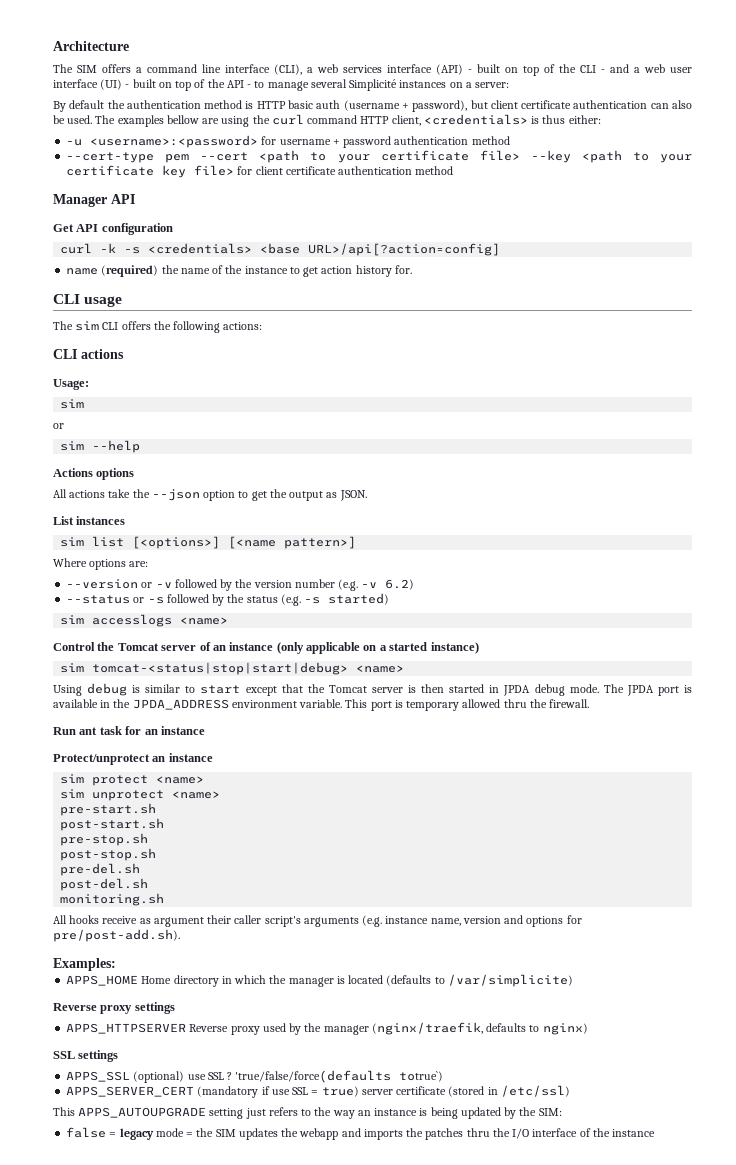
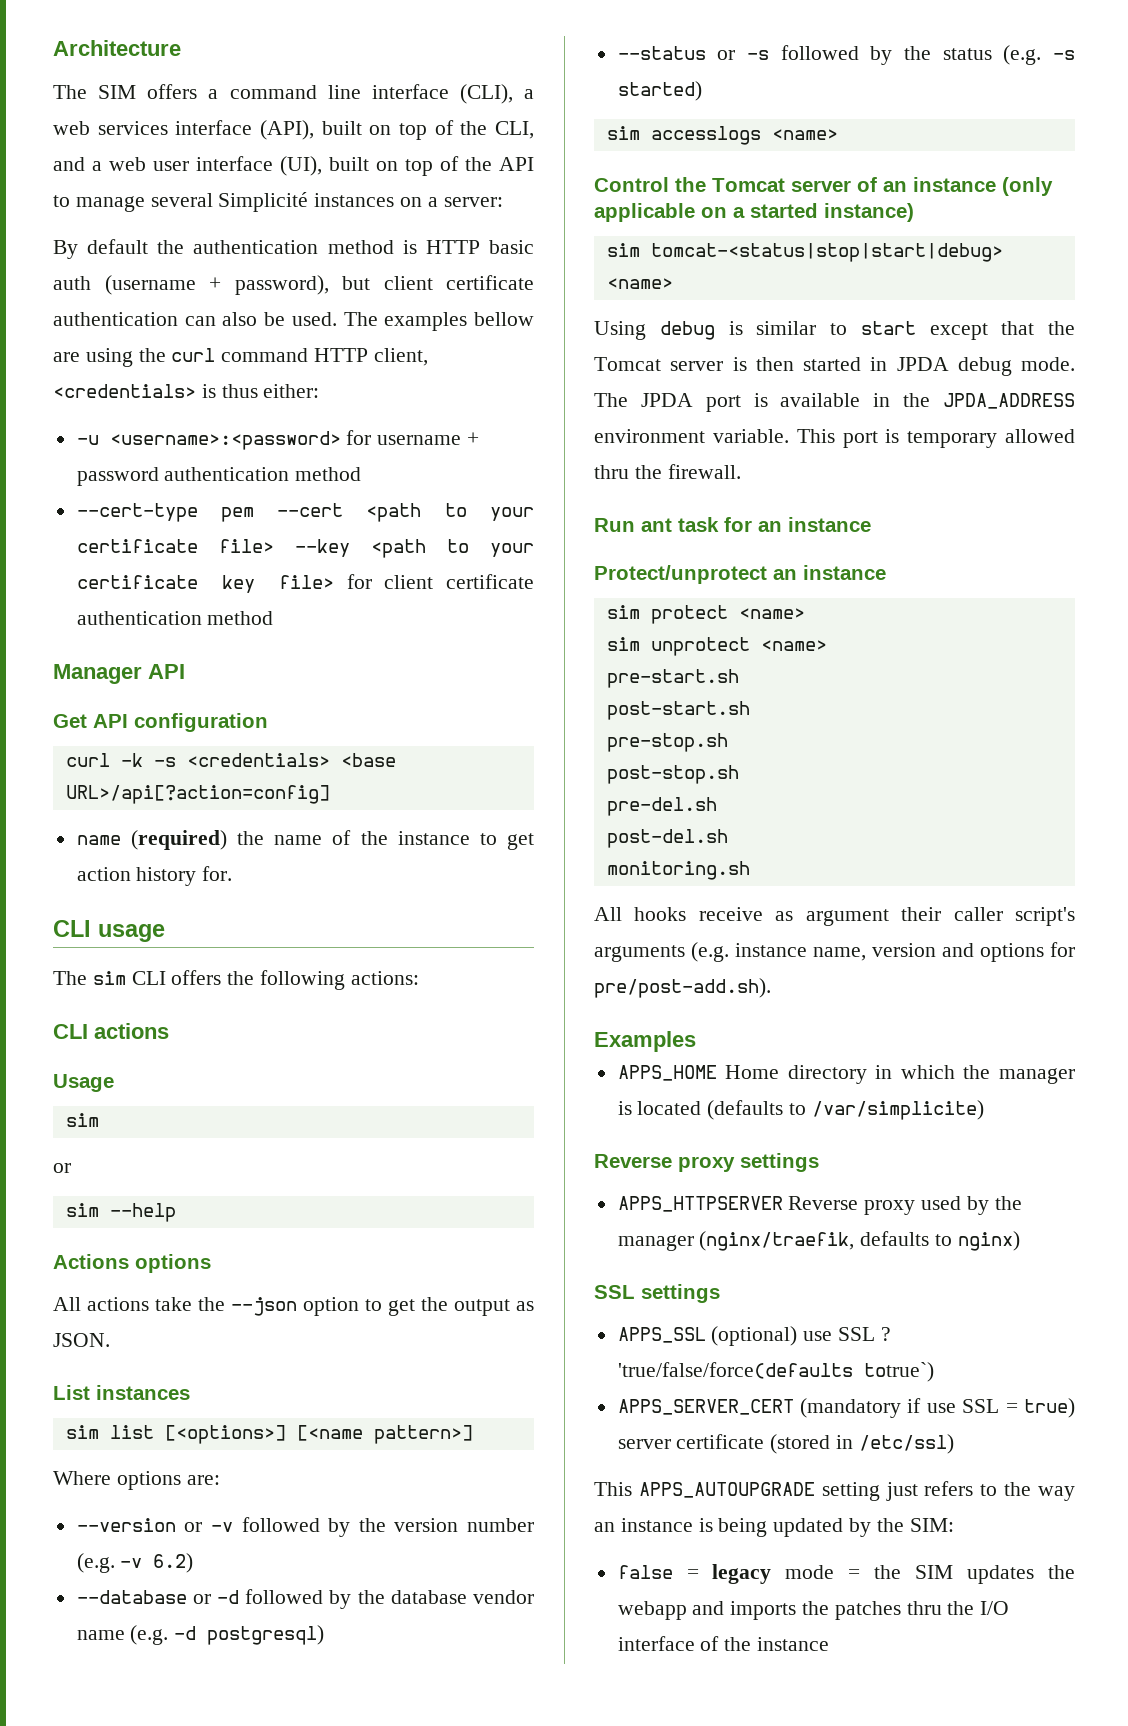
- The SIM offers a command line interface (CLI), a web services interface (API) - built on top of the CLI - and a web user interface (UI) - built on top of the API - to manage several Simplicité instances on a server:
+ The SIM offers a command line interface (CLI), a web services interface (API), built on top of the CLI, and a web user interface (UI), built on top of the API to manage several Simplicité instances on a server:
- Usage:
+ Usage
+ --database or -d followed by the database vendor name (e.g. -d postgresql)
- Examples:
+ Examples

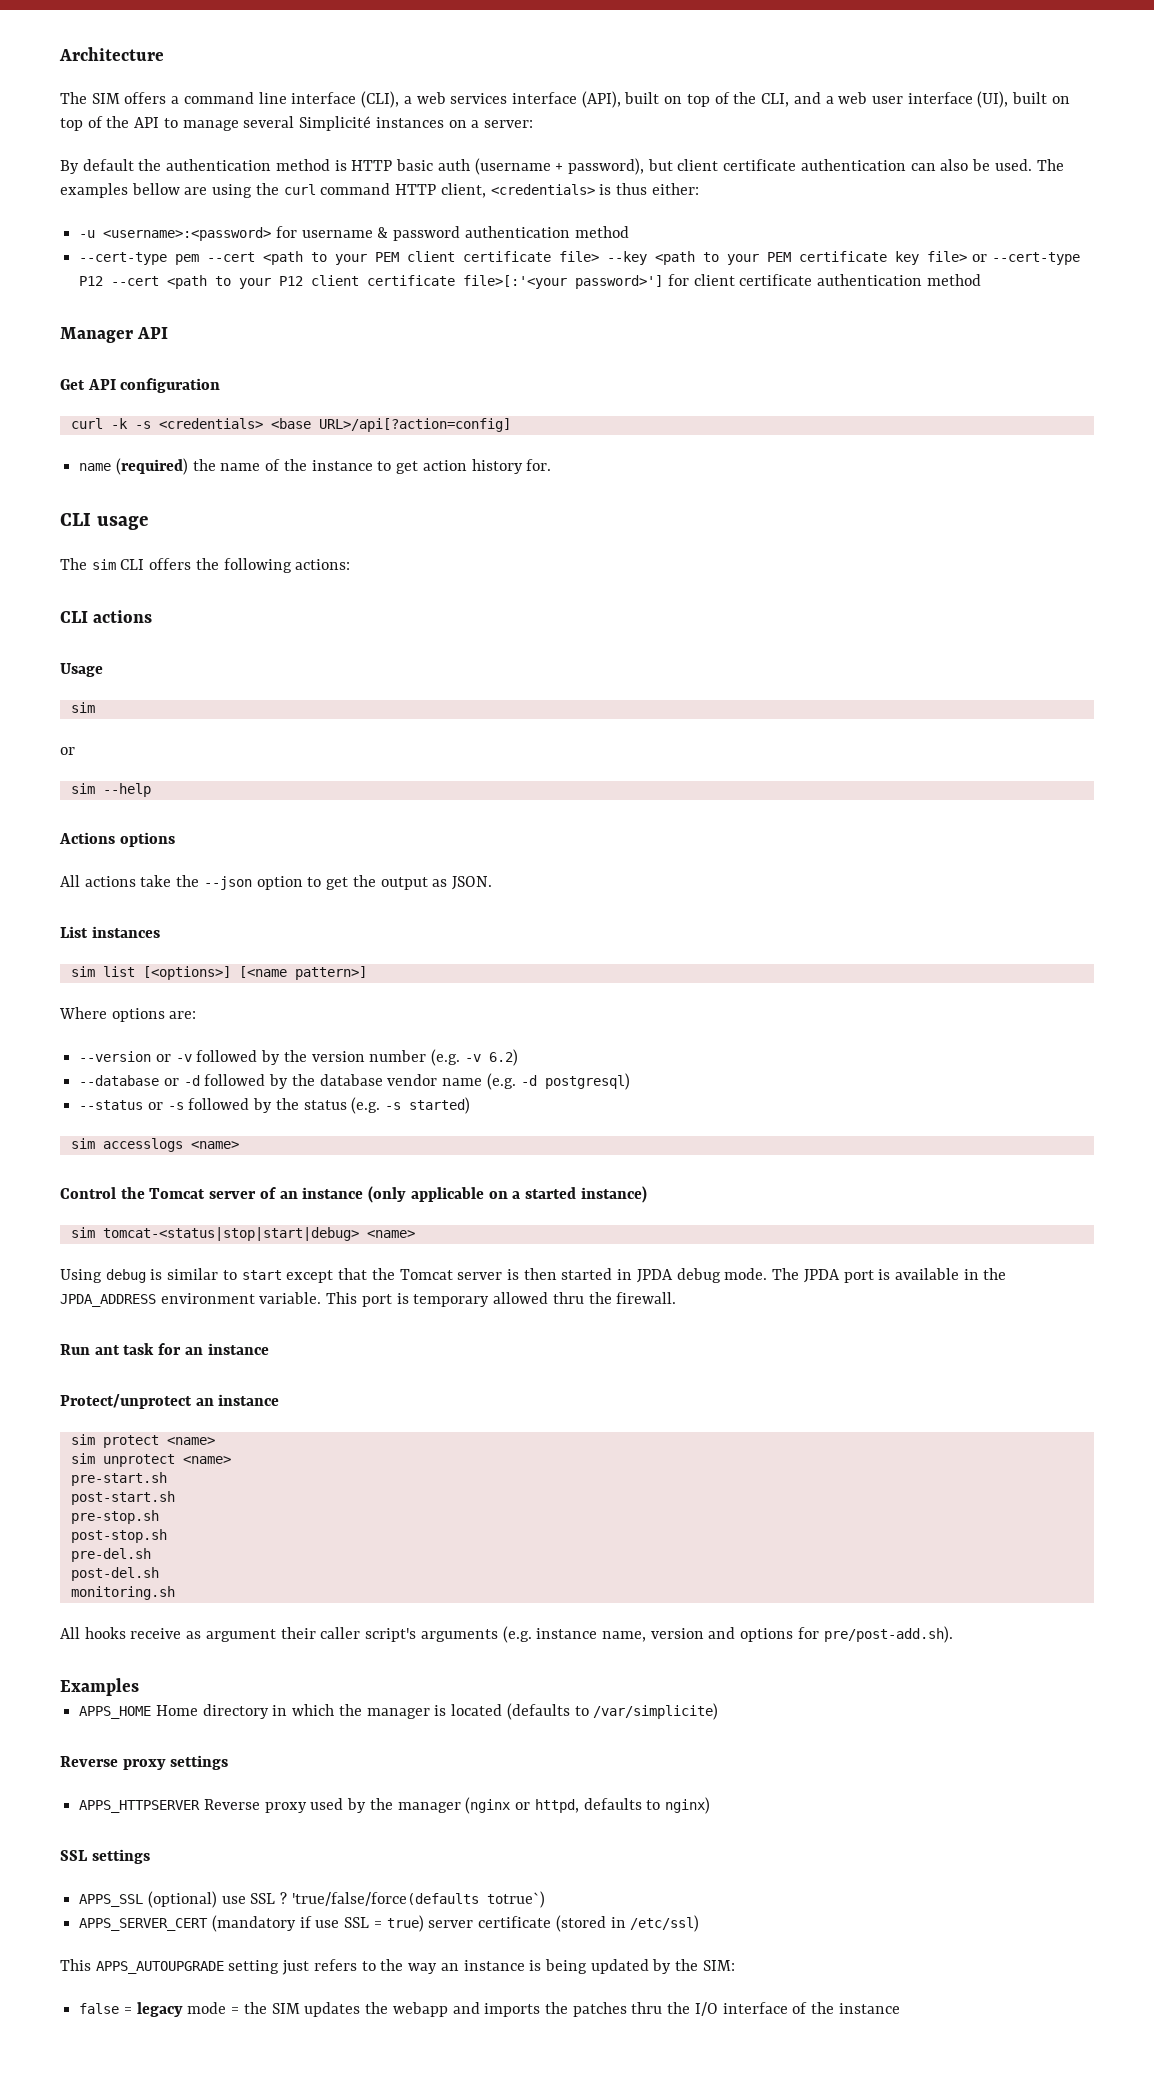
- -u <username>:<password> for username + password authentication method
+ -u <username>:<password> for username & password authentication method
- --cert-type pem --cert <path to your certificate file> --key <path to your certificate key file> for client certificate authentication method
+ --cert-type pem --cert <path to your PEM client certificate file> --key <path to your PEM certificate key file> or --cert-type P12 --cert <path to your P12 client certificate file>[:'<your password>'] for client certificate authentication method
- APPS_HTTPSERVER Reverse proxy used by the manager (nginx/traefik, defaults to nginx)
+ APPS_HTTPSERVER Reverse proxy used by the manager (nginx or httpd, defaults to nginx)

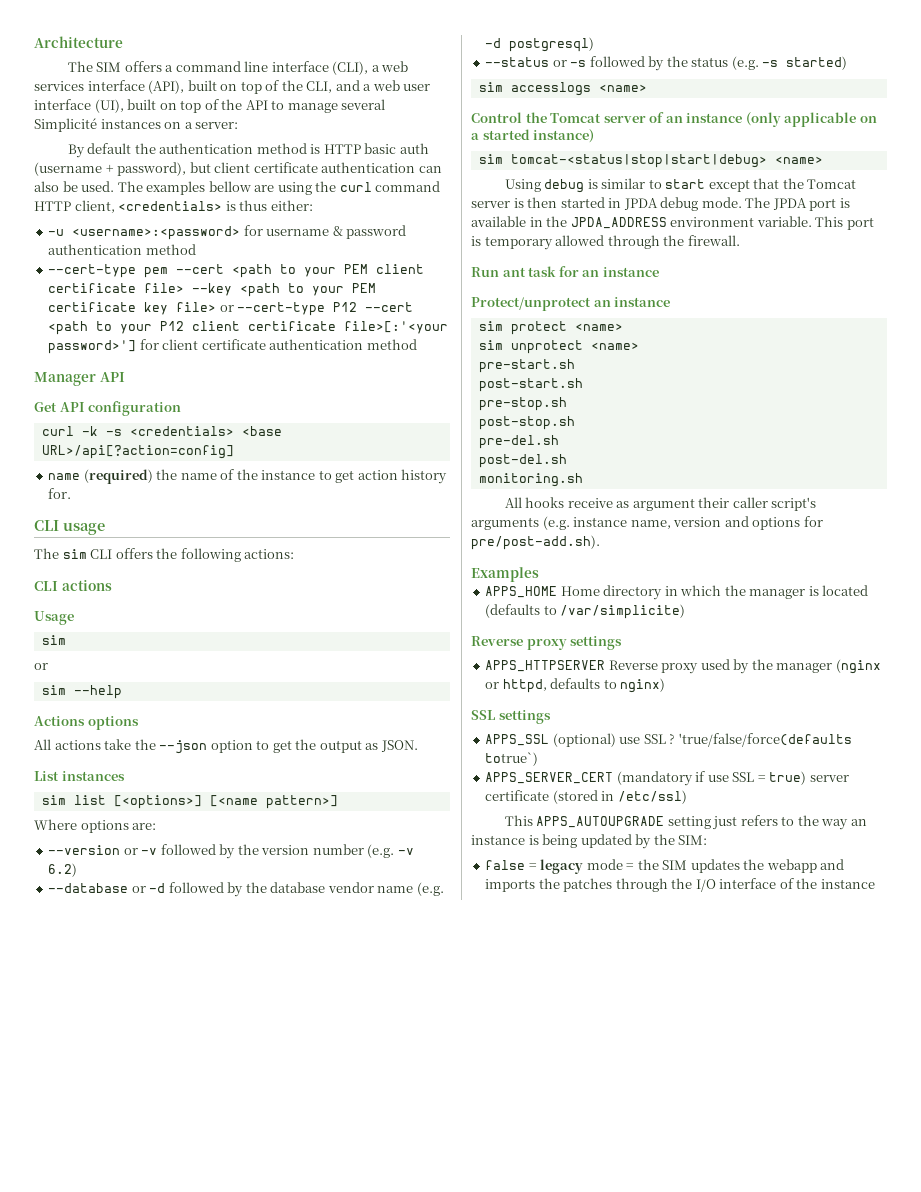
- This port is temporary allowed thru the firewall.
+ This port is temporary allowed through the firewall.
- false = legacy mode = the SIM updates the webapp and imports the patches thru the I/O interface of the instance
+ false = legacy mode = the SIM updates the webapp and imports the patches through the I/O interface of the instance

